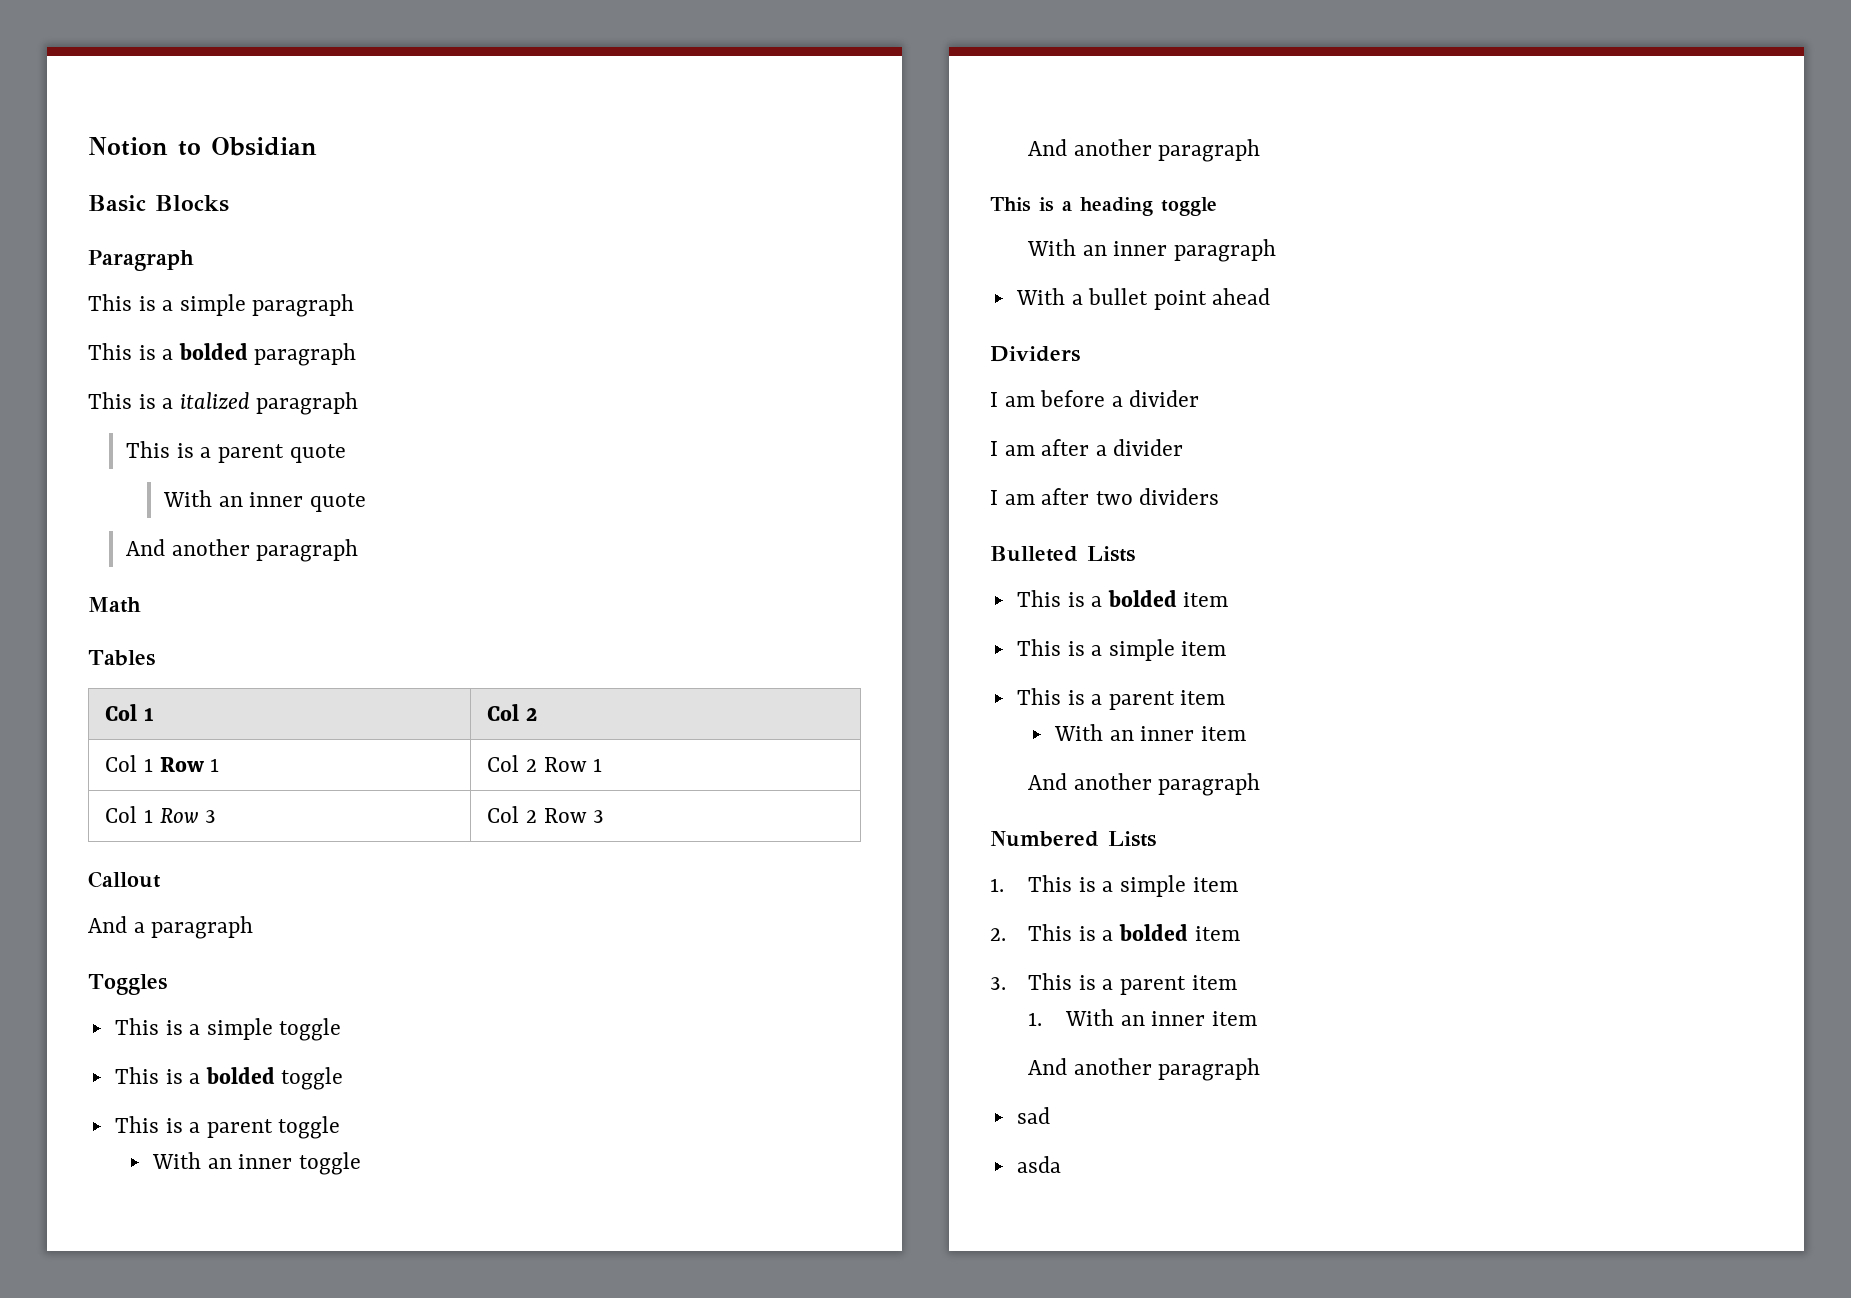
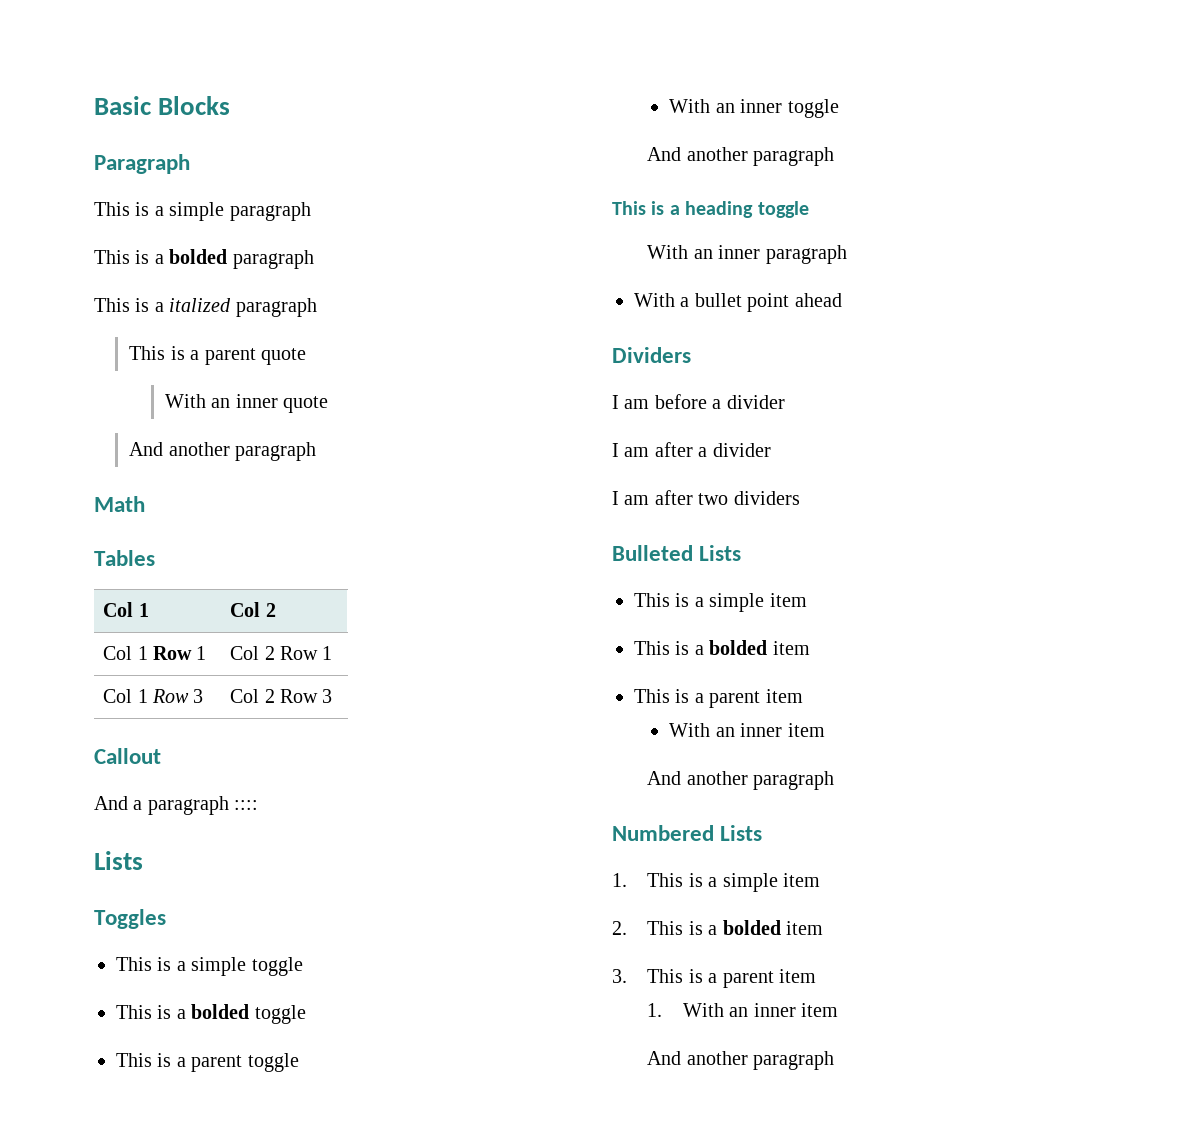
- Notion to Obsidian
- And a paragraph
+ And a paragraph ::::
+ Lists
  Bulleted Lists
+ This is a simple item
  This is a bolded item
- This is a simple item
- sad
- asda

